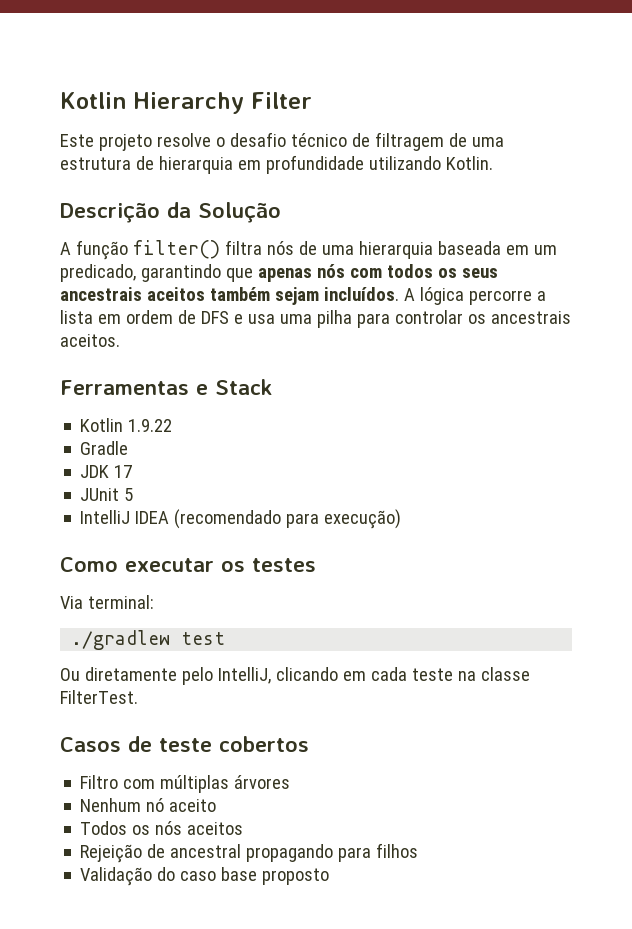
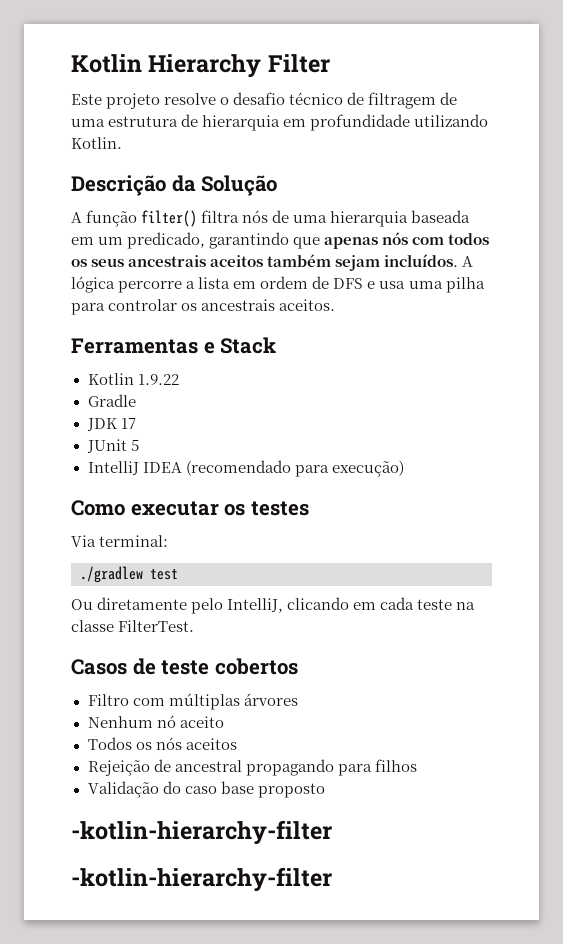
  Validação do caso base proposto
+ -kotlin-hierarchy-filter
+ -kotlin-hierarchy-filter

